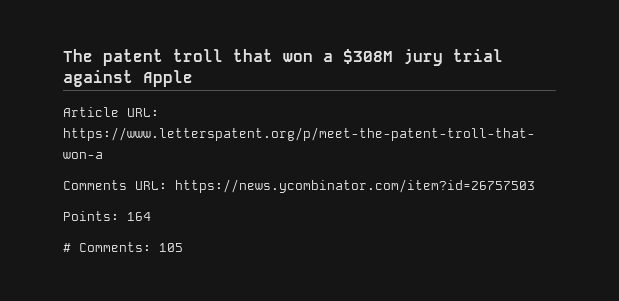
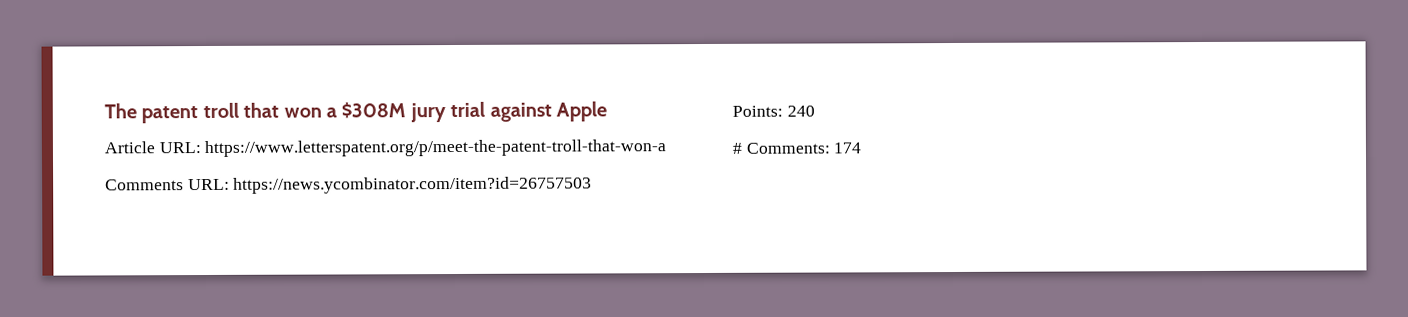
- Points: 164
+ Points: 240
- # Comments: 105
+ # Comments: 174

